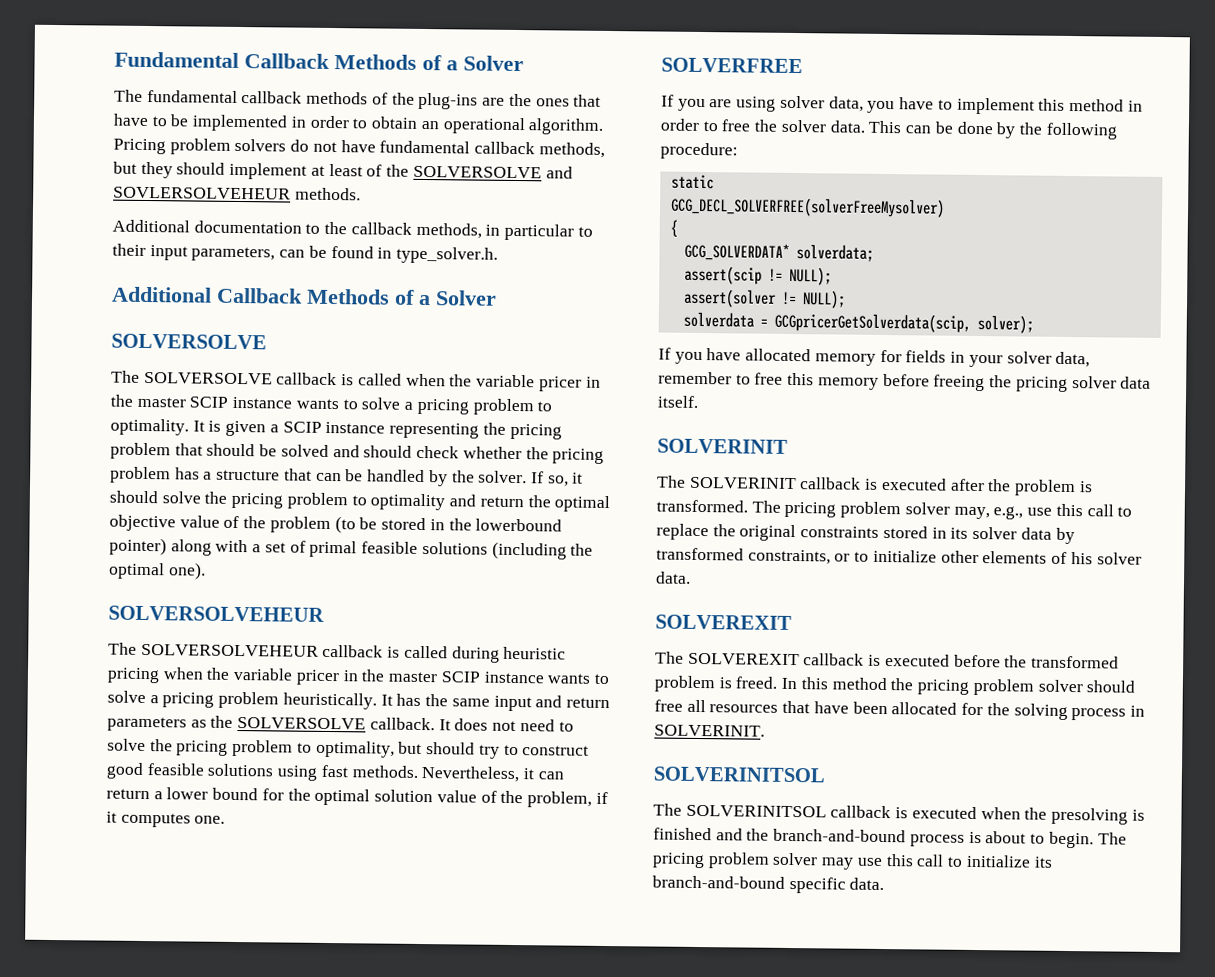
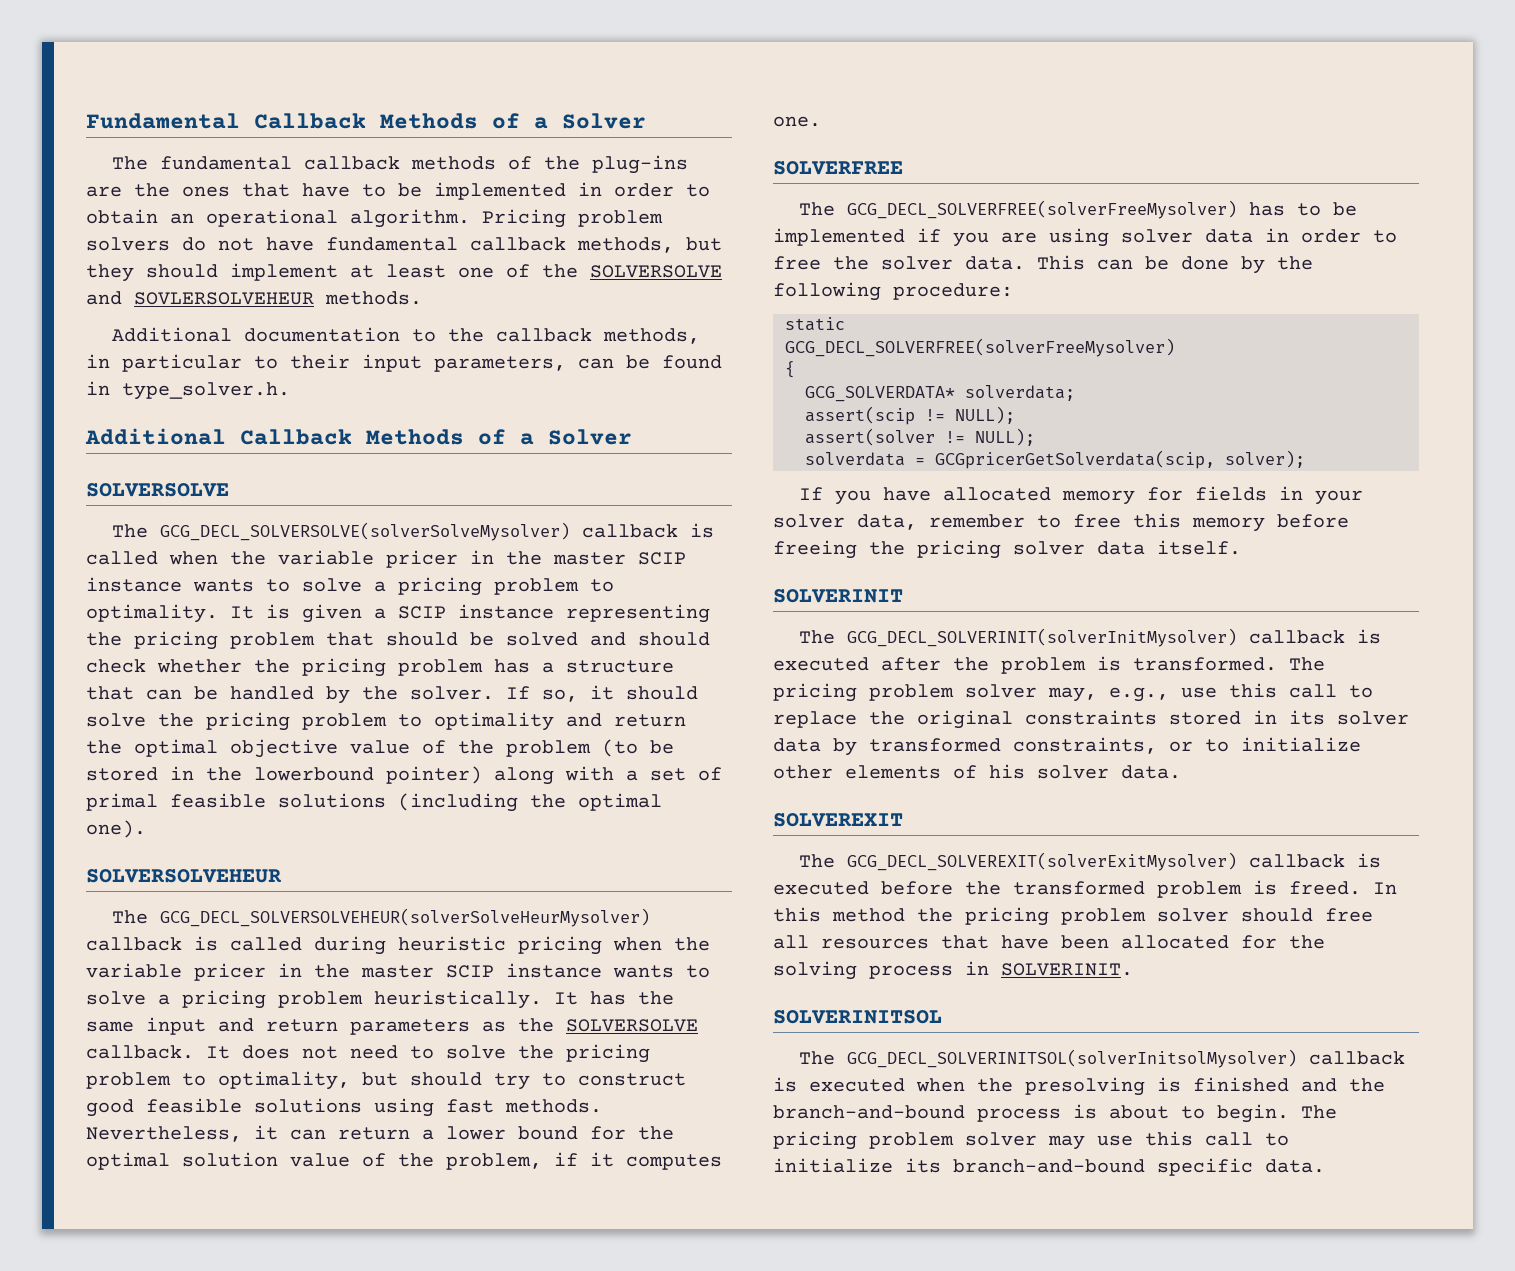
- Pricing problem solvers do not have fundamental callback methods, but they should implement at least of the SOLVERSOLVE and SOVLERSOLVEHEUR methods.
+ Pricing problem solvers do not have fundamental callback methods, but they should implement at least one of the SOLVERSOLVE and SOVLERSOLVEHEUR methods.
- The SOLVERSOLVE callback is called when the variable pricer in the master SCIP instance wants to solve a pricing problem to optimality.
+ The GCG_DECL_SOLVERSOLVE(solverSolveMysolver) callback is called when the variable pricer in the master SCIP instance wants to solve a pricing problem to optimality.
- The SOLVERSOLVEHEUR callback is called during heuristic pricing when the variable pricer in the master SCIP instance wants to solve a pricing problem heuristically.
+ The GCG_DECL_SOLVERSOLVEHEUR(solverSolveHeurMysolver) callback is called during heuristic pricing when the variable pricer in the master SCIP instance wants to solve a pricing problem heuristically.
- If you are using solver data, you have to implement this method in order to free the solver data.
+ The GCG_DECL_SOLVERFREE(solverFreeMysolver) has to be implemented if you are using solver data in order to free the solver data.
- The SOLVERINIT callback is executed after the problem is transformed.
+ The GCG_DECL_SOLVERINIT(solverInitMysolver) callback is executed after the problem is transformed.
- The SOLVEREXIT callback is executed before the transformed problem is freed.
+ The GCG_DECL_SOLVEREXIT(solverExitMysolver) callback is executed before the transformed problem is freed.
- The SOLVERINITSOL callback is executed when the presolving is finished and the branch-and-bound process is about to begin.
+ The GCG_DECL_SOLVERINITSOL(solverInitsolMysolver) callback is executed when the presolving is finished and the branch-and-bound process is about to begin.

